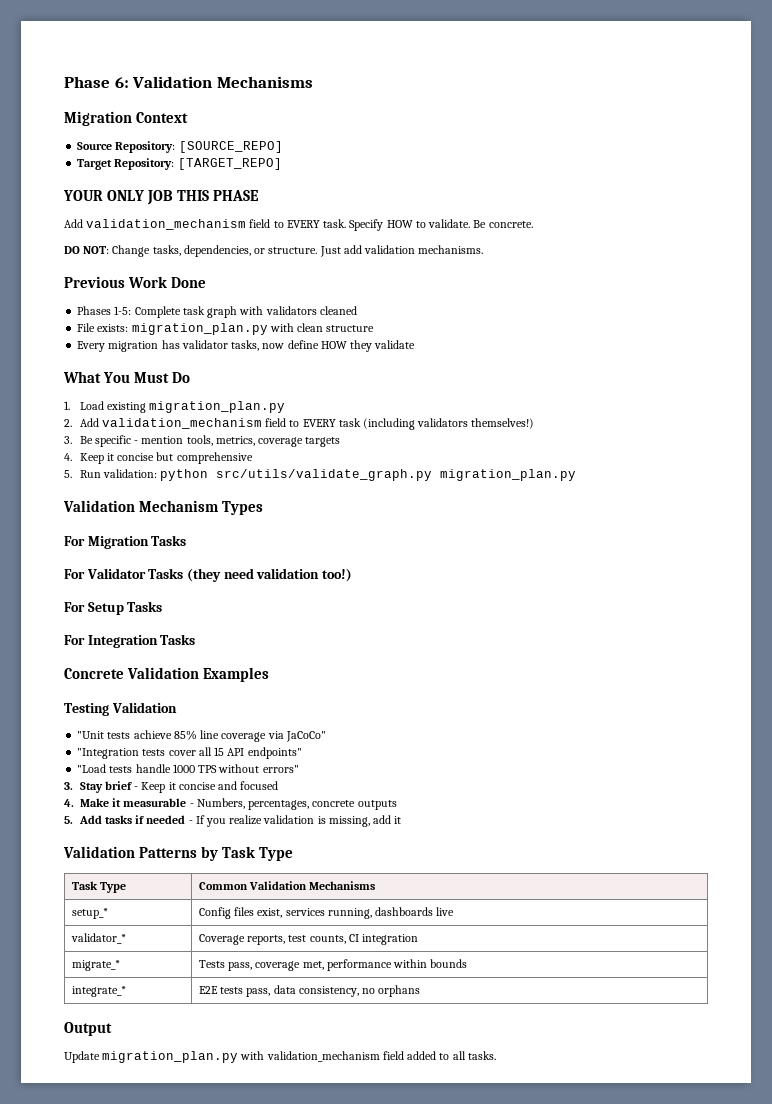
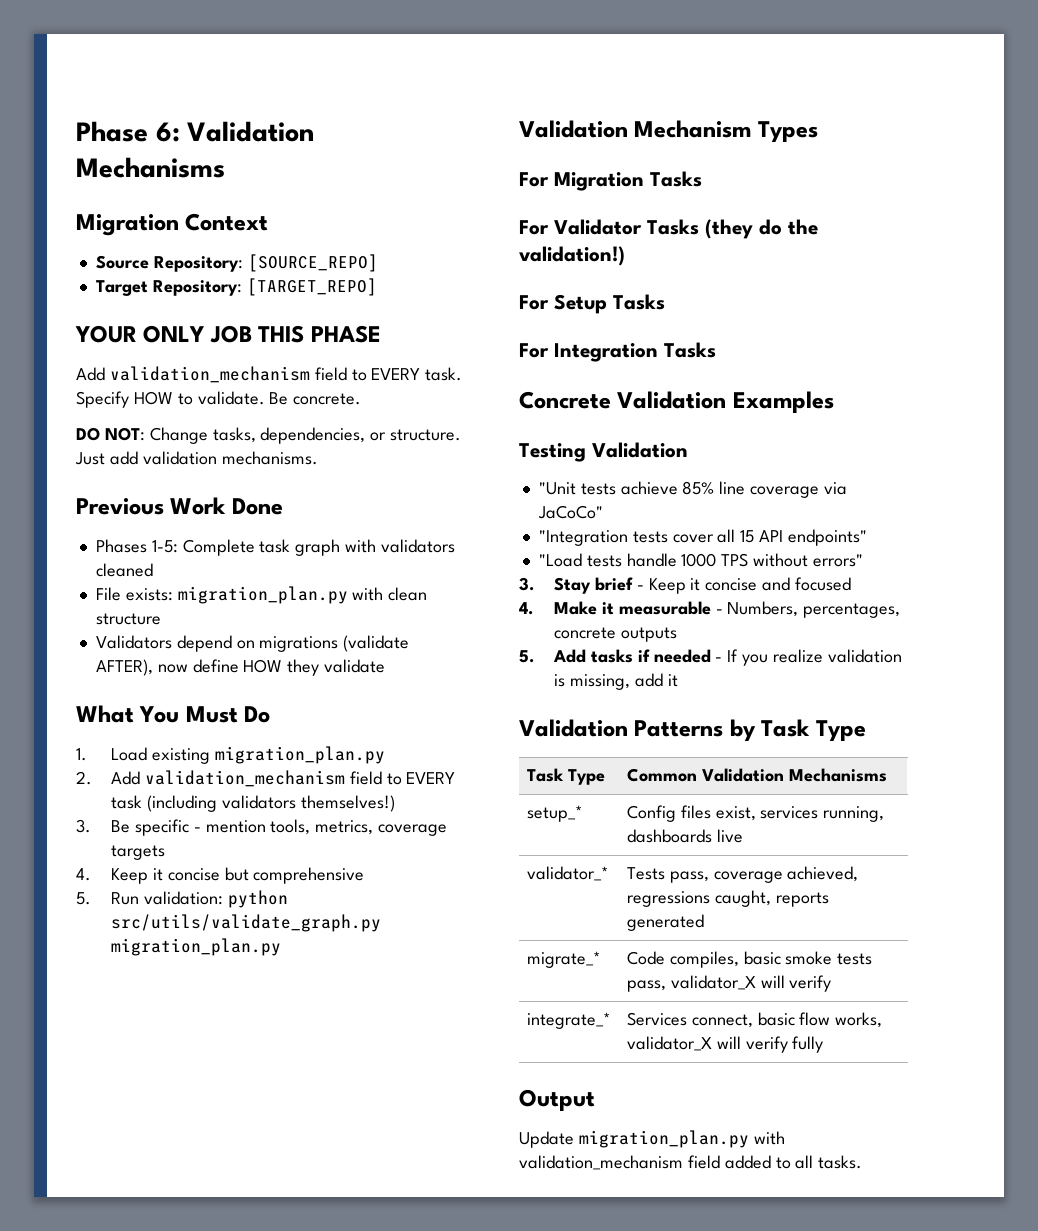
- Every migration has validator tasks, now define HOW they validate
+ Validators depend on migrations (validate AFTER), now define HOW they validate
- For Validator Tasks (they need validation too!)
+ For Validator Tasks (they do the validation!)
- validator_* | Coverage reports, test counts, CI integration
- migrate_* | Tests pass, coverage met, performance within bounds
- integrate_* | E2E tests pass, data consistency, no orphans
+ validator_* | Tests pass, coverage achieved, regressions caught, reports generated
+ migrate_* | Code compiles, basic smoke tests pass, validator_X will verify
+ integrate_* | Services connect, basic flow works, validator_X will verify fully

